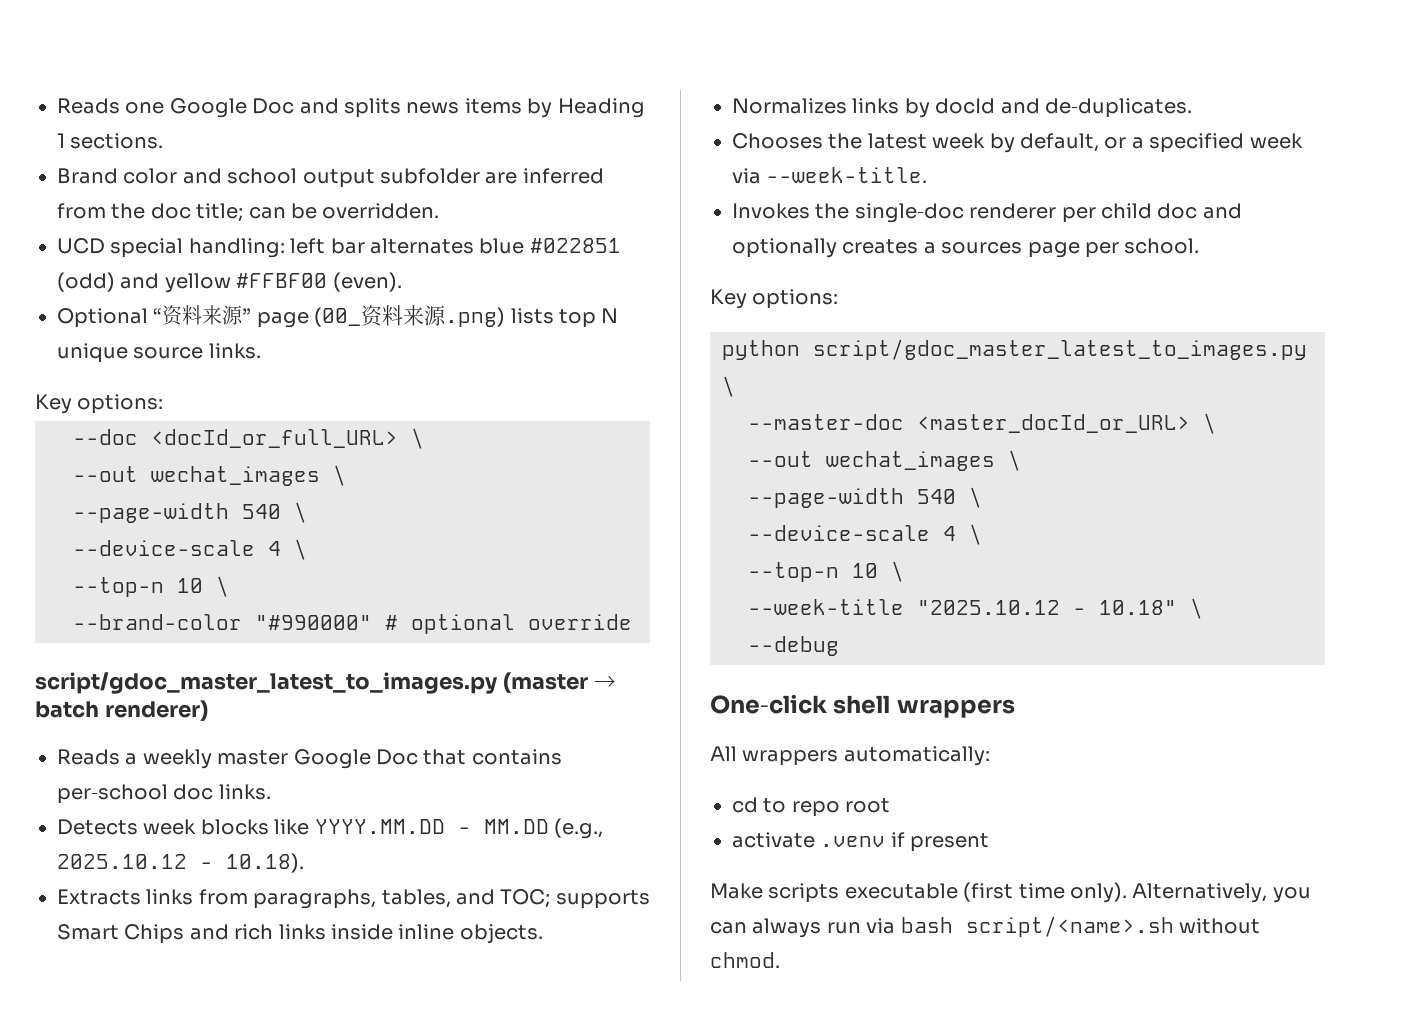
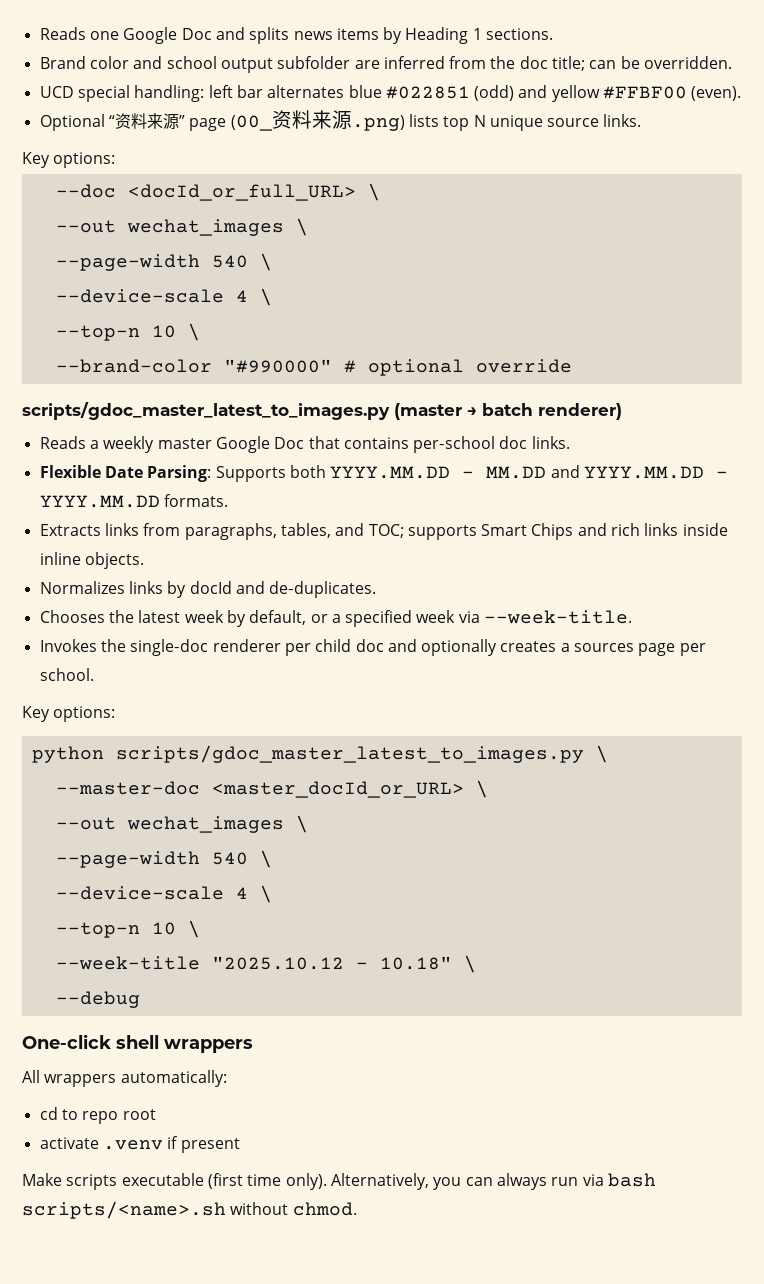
- script/gdoc_master_latest_to_images.py (master → batch renderer)
+ scripts/gdoc_master_latest_to_images.py (master → batch renderer)
- Detects week blocks like YYYY.MM.DD - MM.DD (e.g., 2025.10.12 - 10.18).
+ Flexible Date Parsing: Supports both YYYY.MM.DD - MM.DD and YYYY.MM.DD - YYYY.MM.DD formats.
- python script/gdoc_master_latest_to_images.py \
+ python scripts/gdoc_master_latest_to_images.py \
- Alternatively, you can always run via bash script/<name>.sh without chmod.
+ Alternatively, you can always run via bash scripts/<name>.sh without chmod.

